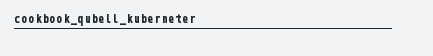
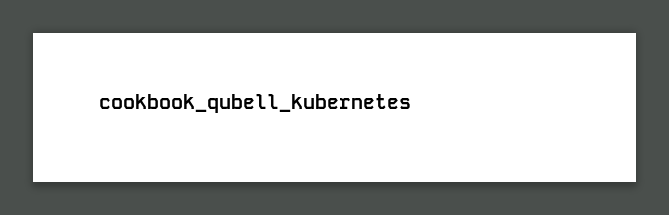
- cookbook_qubell_kuberneter
+ cookbook_qubell_kubernetes

